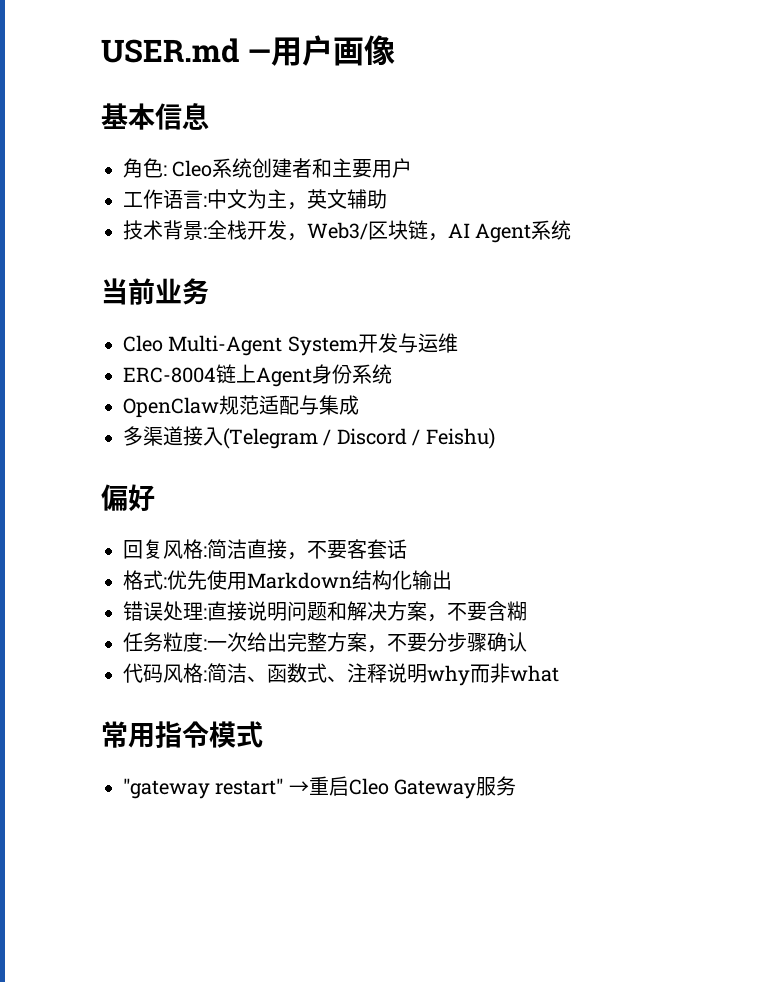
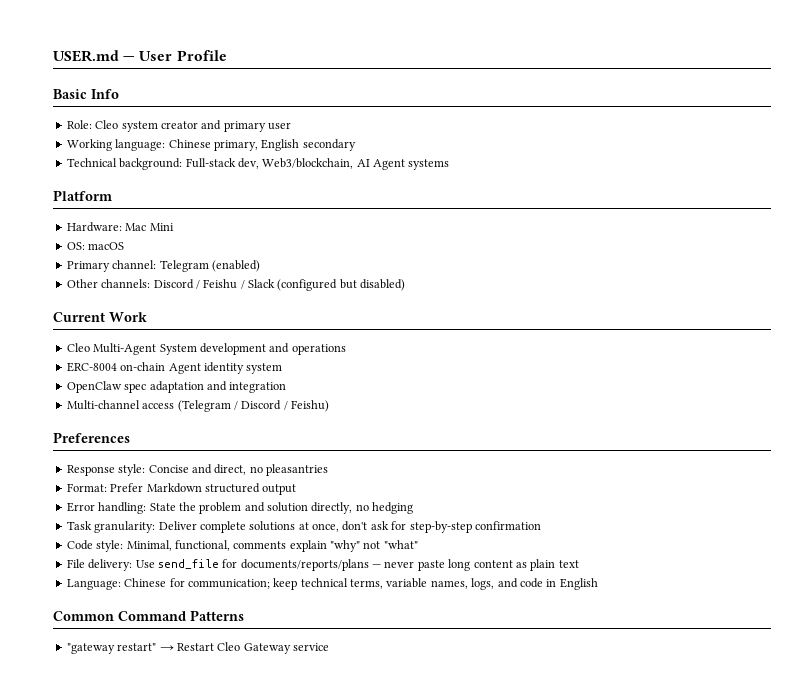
- USER.md —用户画像
- 基本信息
- 角色: Cleo系统创建者和主要用户
- 工作语言:中文为主，英文辅助
- 技术背景:全栈开发，Web3/区块链，AI Agent系统
- 当前业务
- Cleo Multi-Agent System开发与运维
- ERC-8004链上Agent身份系统
- OpenClaw规范适配与集成
- 多渠道接入(Telegram / Discord / Feishu)
+ USER.md — User Profile
+ Basic Info
+ Role: Cleo system creator and primary user
+ Working language: Chinese primary, English secondary
+ Technical background: Full-stack dev, Web3/blockchain, AI Agent systems
+ Platform
+ Hardware: Mac Mini
+ OS: macOS
+ Primary channel: Telegram (enabled)
+ Other channels: Discord / Feishu / Slack (configured but disabled)
+ Current Work
+ Cleo Multi-Agent System development and operations
+ ERC-8004 on-chain Agent identity system
+ OpenClaw spec adaptation and integration
+ Multi-channel access (Telegram / Discord / Feishu)
- 偏好
- 回复风格:简洁直接，不要客套话
- 格式:优先使用Markdown结构化输出
- 错误处理:直接说明问题和解决方案，不要含糊
- 任务粒度:一次给出完整方案，不要分步骤确认
- 代码风格:简洁、函数式、注释说明why而非what
- 常用指令模式
+ Preferences
+ Response style: Concise and direct, no pleasantries
+ Format: Prefer Markdown structured output
+ Error handling: State the problem and solution directly, no hedging
+ Task granularity: Deliver complete solutions at once, don't ask for step-by-step confirmation
+ Code style: Minimal, functional, comments explain "why" not "what"
+ File delivery: Use send_file for documents/reports/plans — never paste long content as plain text
+ Language: Chinese for communication; keep technical terms, variable names, logs, and code in English
+ Common Command Patterns
- "gateway restart" →重启Cleo Gateway服务
+ "gateway restart" → Restart Cleo Gateway service

